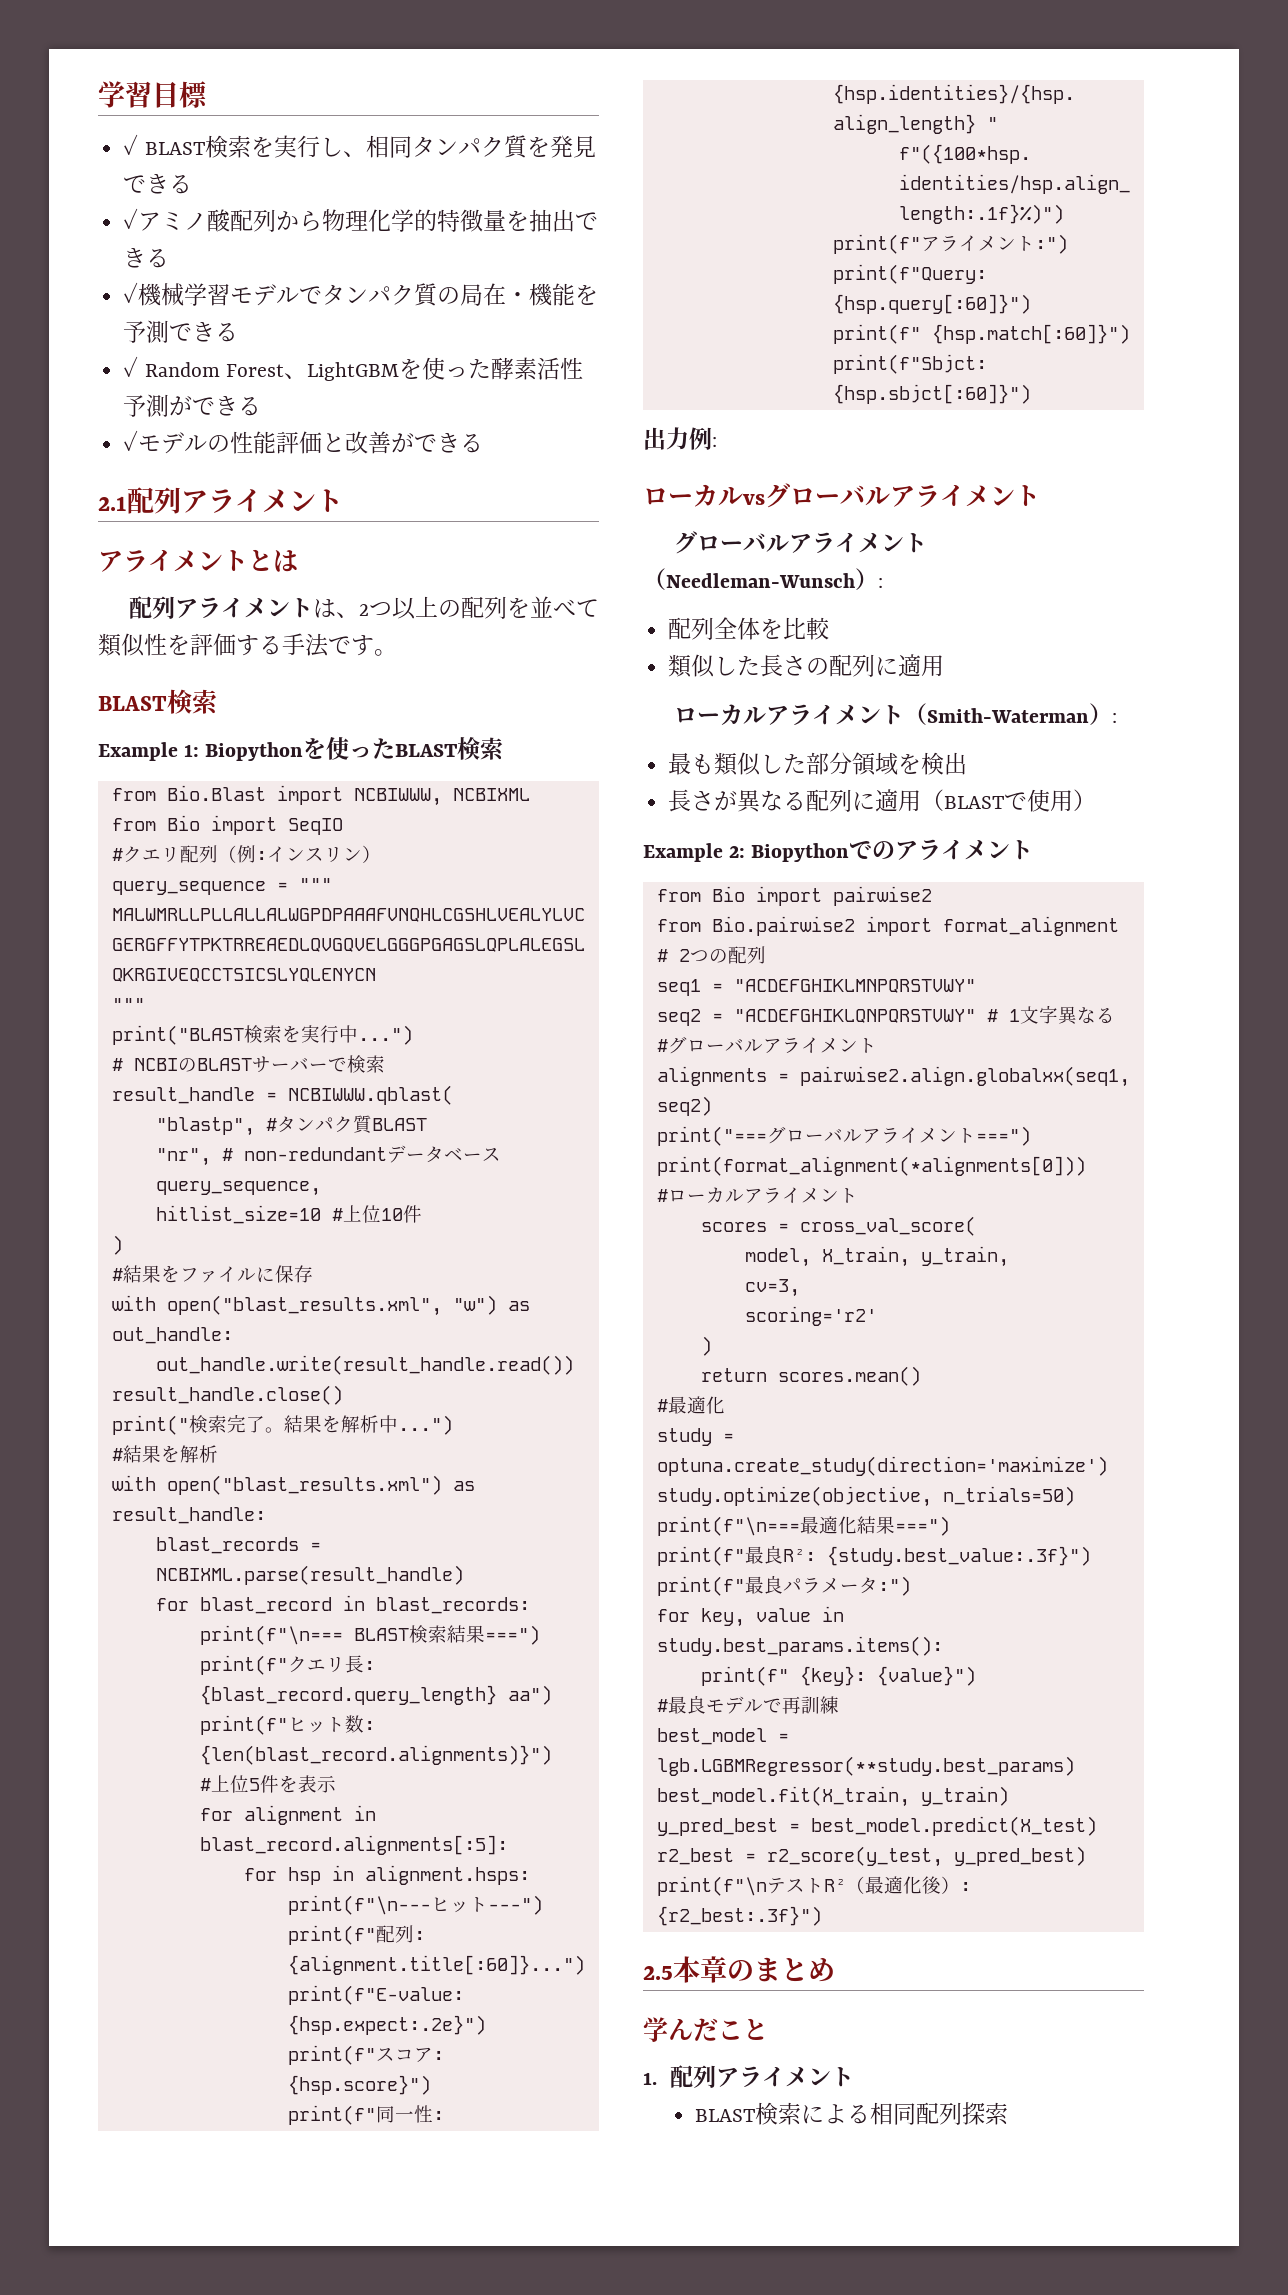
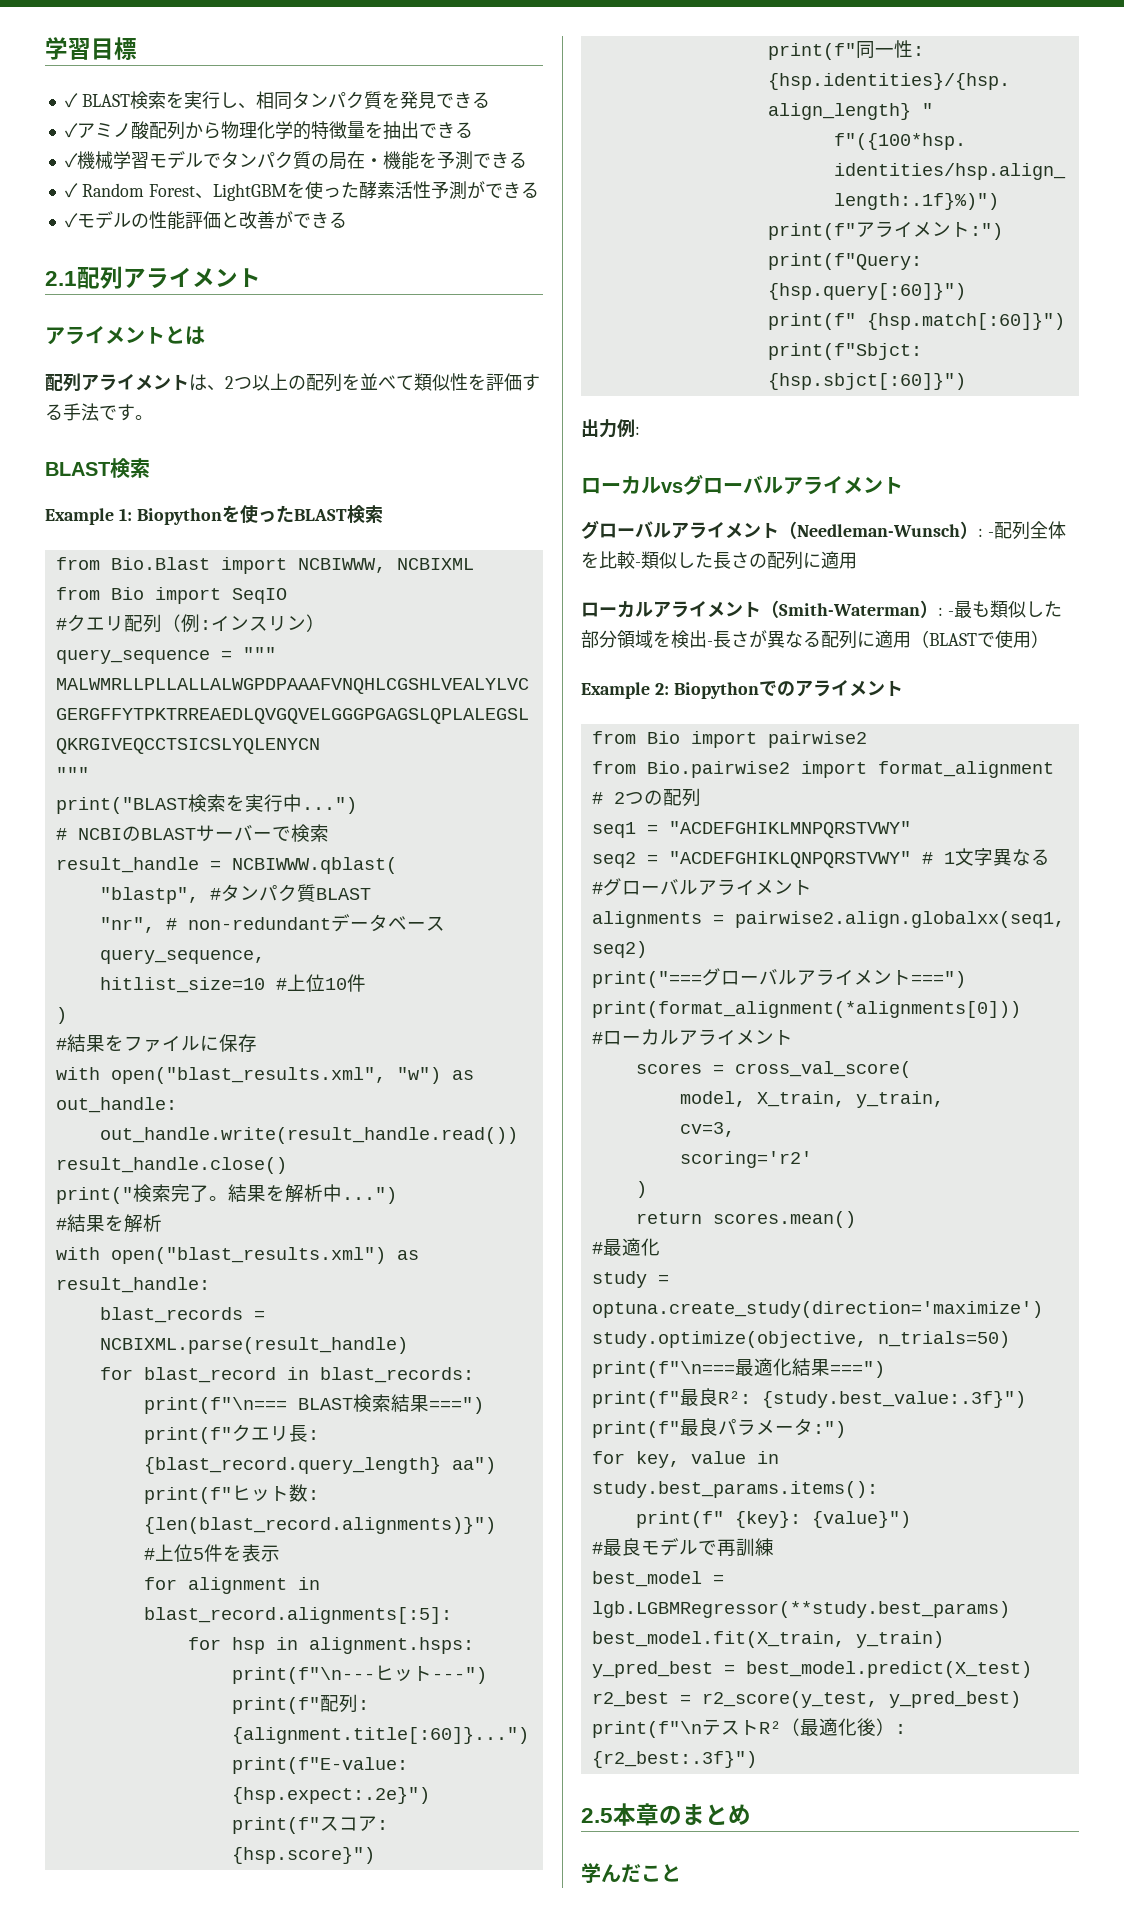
- グローバルアライメント（Needleman-Wunsch）:
- 配列全体を比較
- 類似した長さの配列に適用
+ グローバルアライメント（Needleman-Wunsch）: -配列全体を比較-類似した長さの配列に適用
- ローカルアライメント（Smith-Waterman）:
- 最も類似した部分領域を検出
- 長さが異なる配列に適用（BLASTで使用）
+ ローカルアライメント（Smith-Waterman）: -最も類似した部分領域を検出-長さが異なる配列に適用（BLASTで使用）
- 1.配列アライメント
- BLAST検索による相同配列探索

